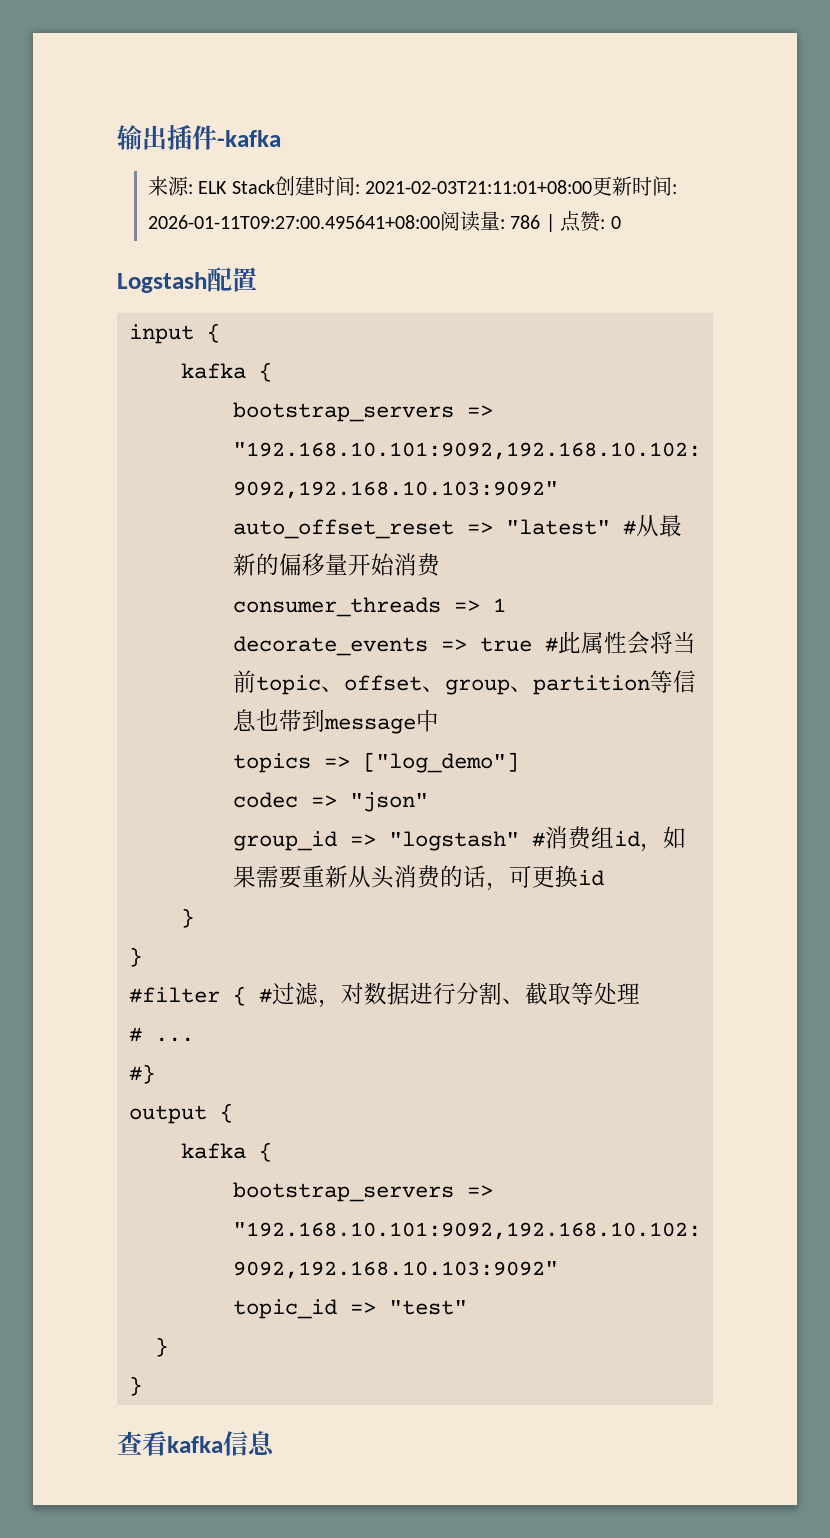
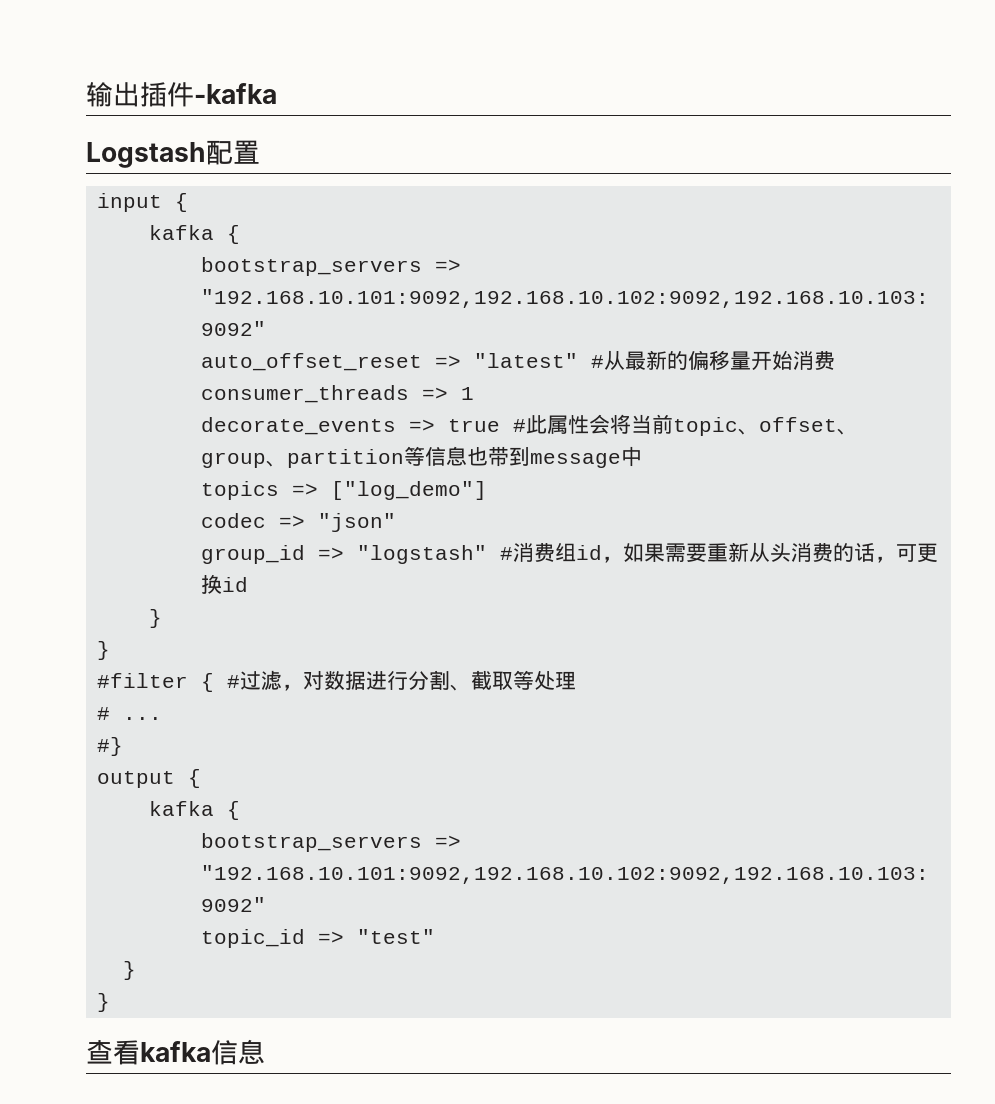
- 来源: ELK Stack创建时间: 2021-02-03T21:11:01+08:00更新时间: 2026-01-11T09:27:00.495641+08:00阅读量: 786 | 点赞: 0

